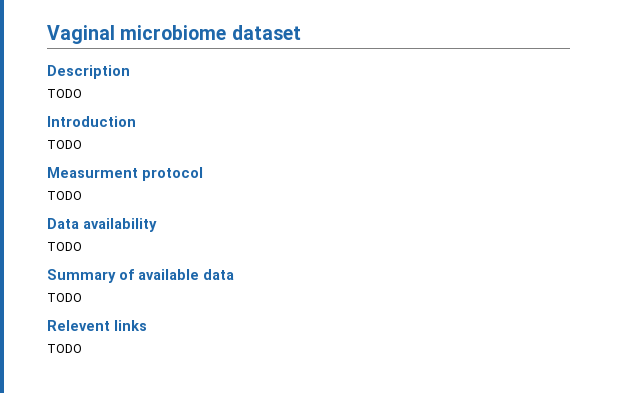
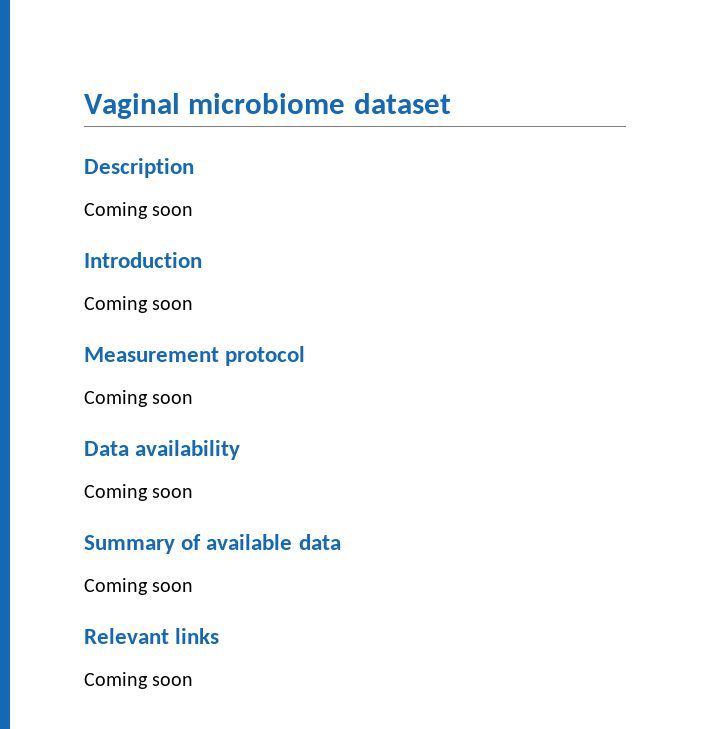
  Description
- TODO
+ Coming soon
  Introduction
- TODO
- Measurment protocol
- TODO
+ Coming soon
+ Measurement protocol
+ Coming soon
  Data availability
- TODO
+ Coming soon
  Summary of available data
- TODO
- Relevent links
- TODO
+ Coming soon
+ Relevant links
+ Coming soon

